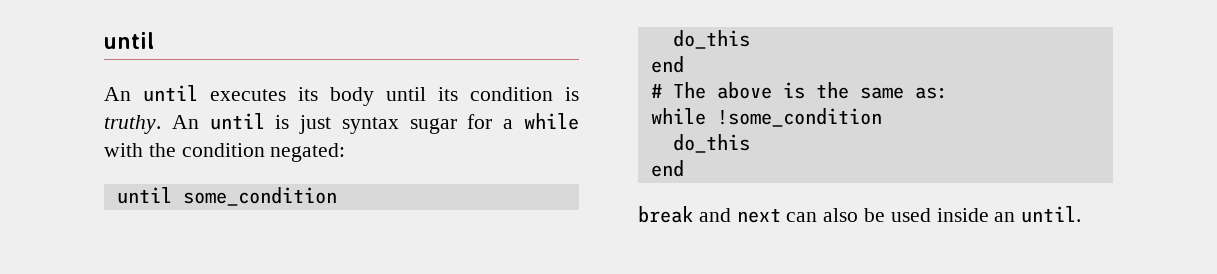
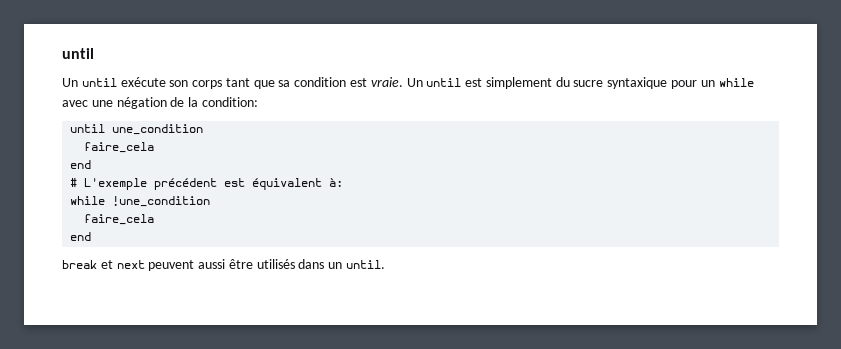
- An until executes its body until its condition is truthy. An until is just syntax sugar for a while with the condition negated:
- until some_condition
- do_this
+ Un until exécute son corps tant que sa condition est vraie. Un until est simplement du sucre syntaxique pour un while avec une négation de la condition:
+ until une_condition
+ faire_cela
- # The above is the same as:
- while !some_condition
- do_this
+ # L'exemple précédent est équivalent à:
+ while !une_condition
+ faire_cela
- break and next can also be used inside an until.
+ break et next peuvent aussi être utilisés dans un until.

